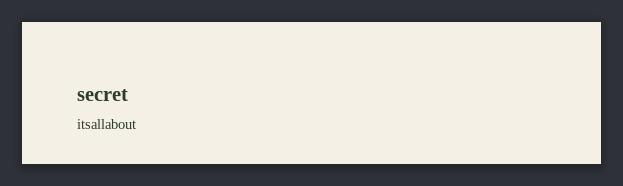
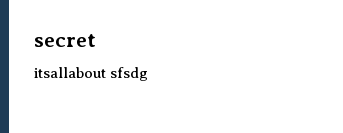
- itsallabout
+ itsallabout sfsdg

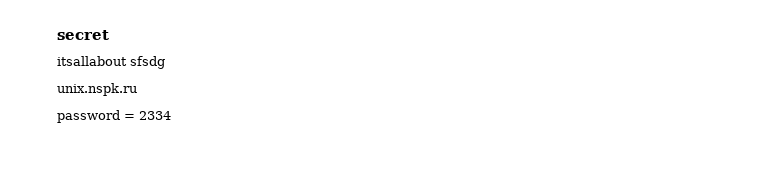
+ unix.nspk.ru
+ password = 2334

